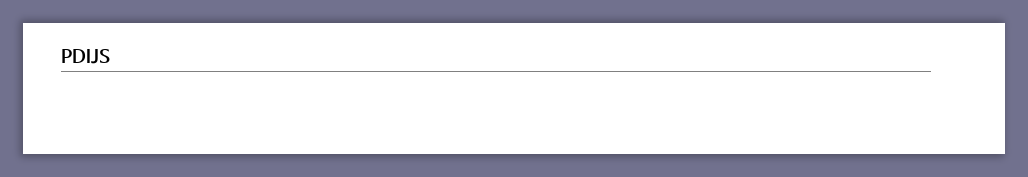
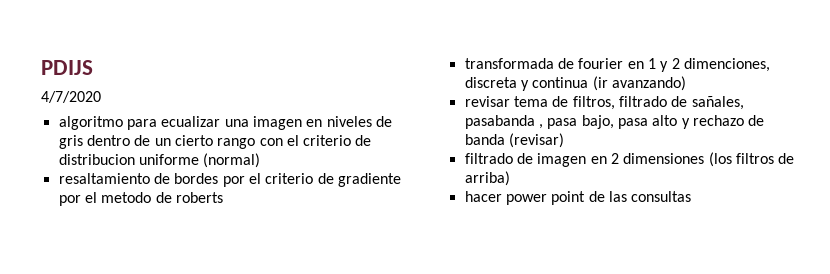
+ 4/7/2020
+ algoritmo para ecualizar una imagen en niveles de gris dentro de un cierto rango con el criterio de distribucion uniforme (normal)
+ resaltamiento de bordes por el criterio de gradiente por el metodo de roberts
+ transformada de fourier en 1 y 2 dimenciones, discreta y continua (ir avanzando)
+ revisar tema de filtros, filtrado de sañales, pasabanda , pasa bajo, pasa alto y rechazo de banda (revisar)
+ filtrado de imagen en 2 dimensiones (los filtros de arriba)
+ hacer power point de las consultas

